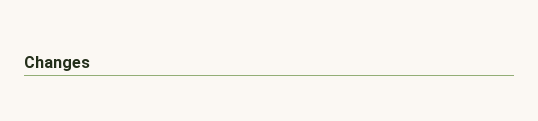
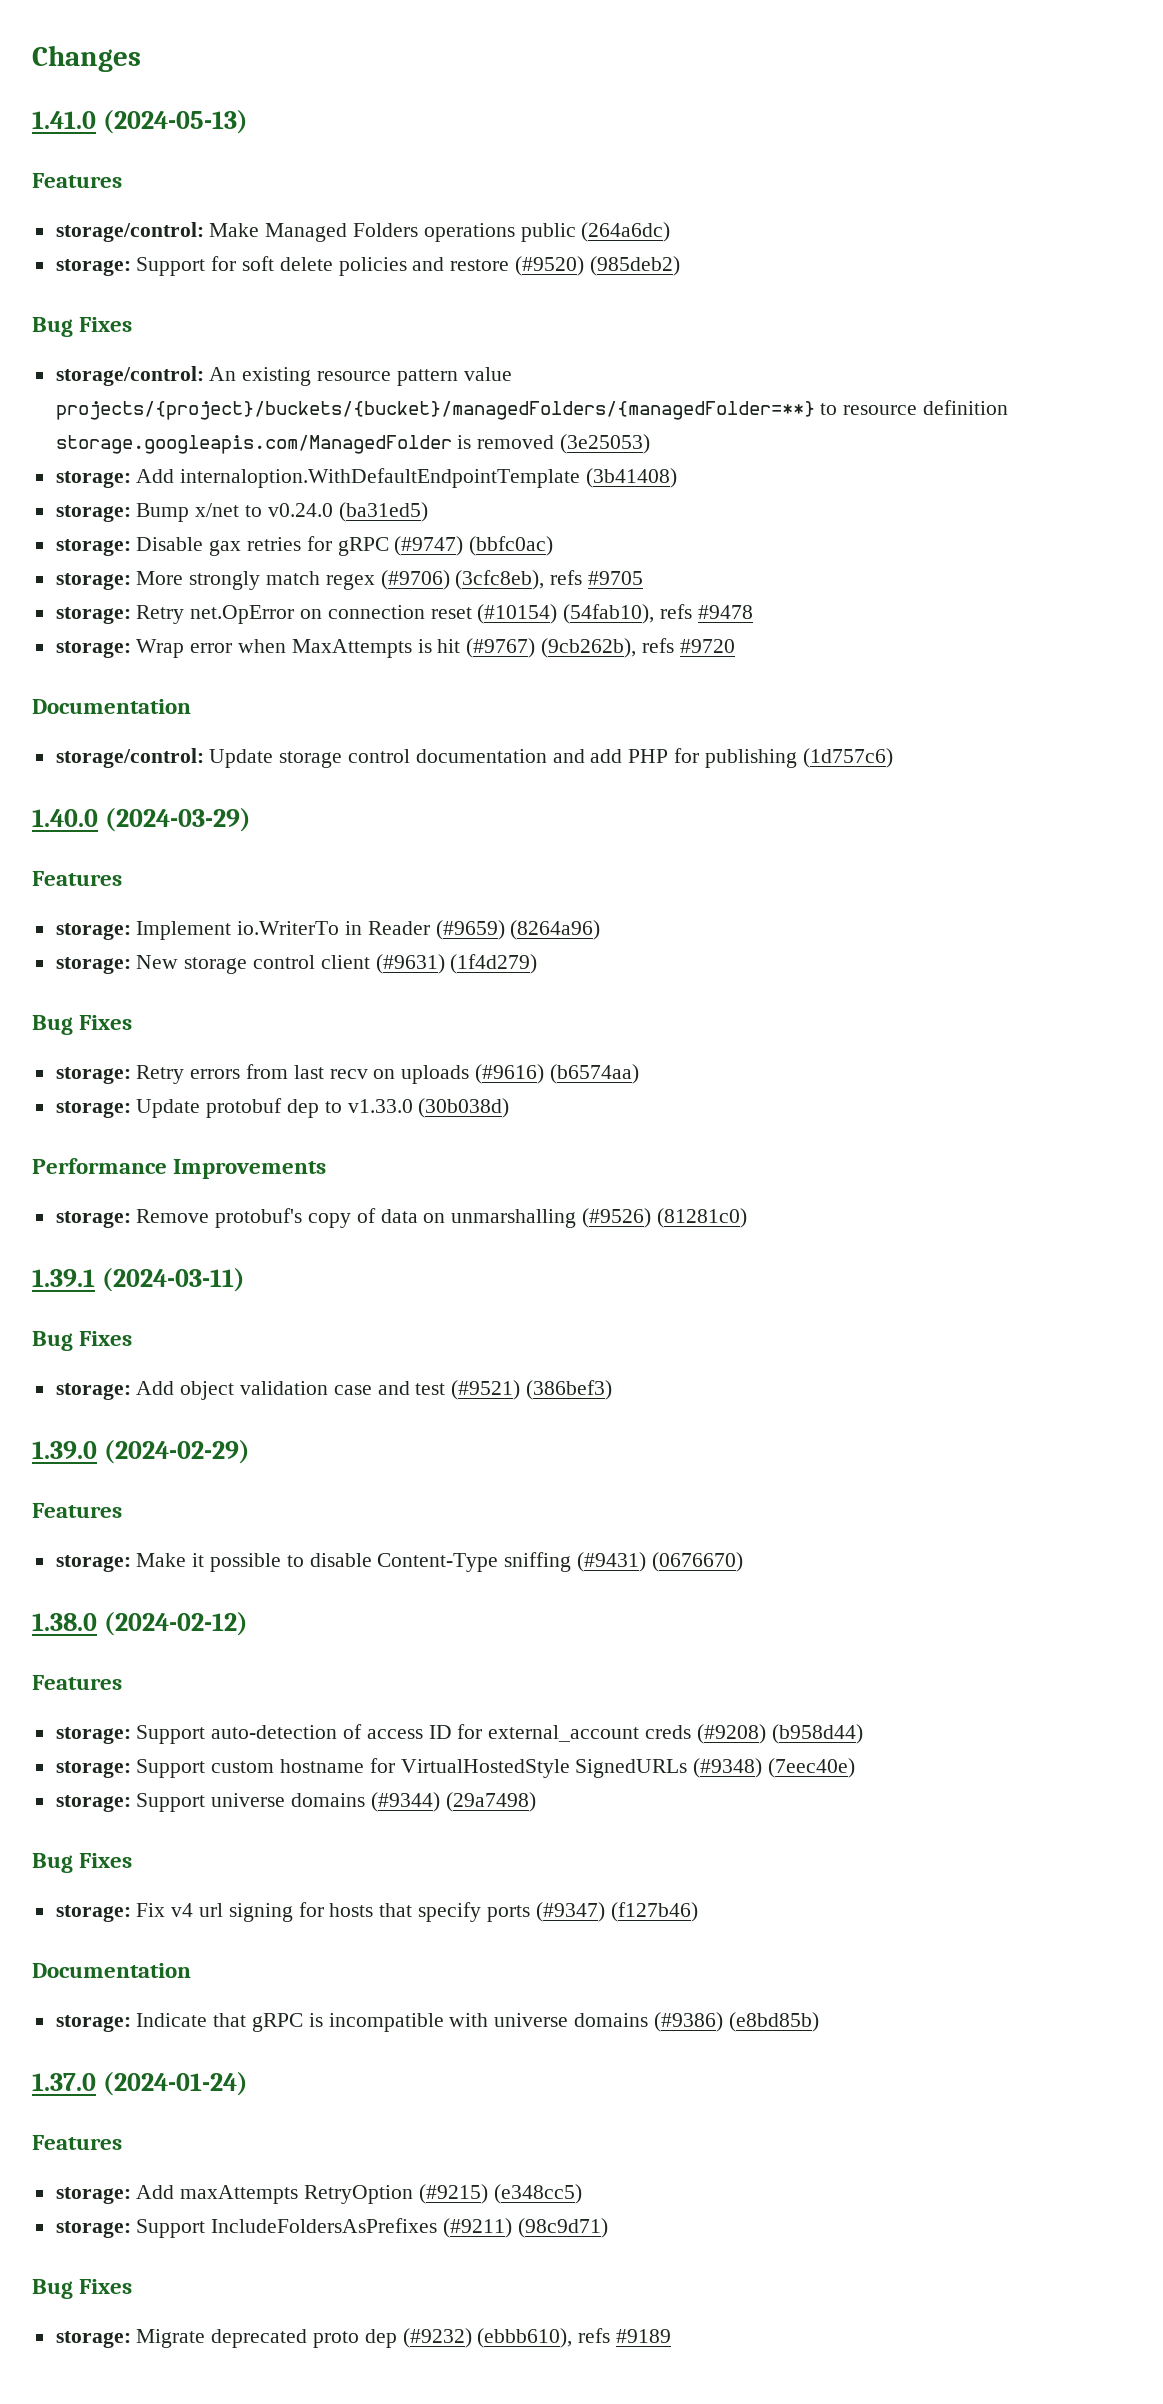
+ 1.41.0 (2024-05-13)
+ Features
+ storage/control: Make Managed Folders operations public (264a6dc)
+ storage: Support for soft delete policies and restore (#9520) (985deb2)
+ Bug Fixes
+ storage/control: An existing resource pattern value projects/{project}/buckets/{bucket}/managedFolders/{managedFolder=**} to resource definition storage.googleapis.com/ManagedFolder is removed (3e25053)
+ storage: Add internaloption.WithDefaultEndpointTemplate (3b41408)
+ storage: Bump x/net to v0.24.0 (ba31ed5)
+ storage: Disable gax retries for gRPC (#9747) (bbfc0ac)
+ storage: More strongly match regex (#9706) (3cfc8eb), refs #9705
+ storage: Retry net.OpError on connection reset (#10154) (54fab10), refs #9478
+ storage: Wrap error when MaxAttempts is hit (#9767) (9cb262b), refs #9720
+ Documentation
+ storage/control: Update storage control documentation and add PHP for publishing (1d757c6)
+ 1.40.0 (2024-03-29)
+ Features
+ storage: Implement io.WriterTo in Reader (#9659) (8264a96)
+ storage: New storage control client (#9631) (1f4d279)
+ Bug Fixes
+ storage: Retry errors from last recv on uploads (#9616) (b6574aa)
+ storage: Update protobuf dep to v1.33.0 (30b038d)
+ Performance Improvements
+ storage: Remove protobuf's copy of data on unmarshalling (#9526) (81281c0)
+ 1.39.1 (2024-03-11)
+ Bug Fixes
+ storage: Add object validation case and test (#9521) (386bef3)
+ 1.39.0 (2024-02-29)
+ Features
+ storage: Make it possible to disable Content-Type sniffing (#9431) (0676670)
+ 1.38.0 (2024-02-12)
+ Features
+ storage: Support auto-detection of access ID for external_account creds (#9208) (b958d44)
+ storage: Support custom hostname for VirtualHostedStyle SignedURLs (#9348) (7eec40e)
+ storage: Support universe domains (#9344) (29a7498)
+ Bug Fixes
+ storage: Fix v4 url signing for hosts that specify ports (#9347) (f127b46)
+ Documentation
+ storage: Indicate that gRPC is incompatible with universe domains (#9386) (e8bd85b)
+ 1.37.0 (2024-01-24)
+ Features
+ storage: Add maxAttempts RetryOption (#9215) (e348cc5)
+ storage: Support IncludeFoldersAsPrefixes (#9211) (98c9d71)
+ Bug Fixes
+ storage: Migrate deprecated proto dep (#9232) (ebbb610), refs #9189

